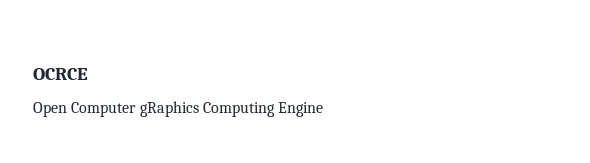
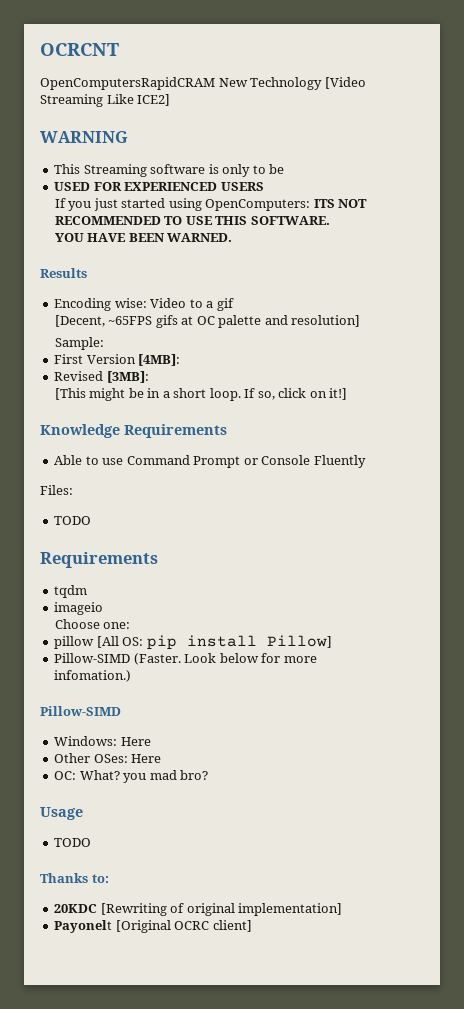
- OCRCE
- Open Computer gRaphics Computing Engine
+ OCRCNT
+ OpenComputersRapidCRAM New Technology [Video Streaming Like ICE2]
+ WARNING
+ This Streaming software is only to be
+ USED FOR EXPERIENCED USERS
+ If you just started using OpenComputers: ITS NOT RECOMMENDED TO USE THIS SOFTWARE.
+ YOU HAVE BEEN WARNED.
+ Results
+ Encoding wise: Video to a gif
+ [Decent, ~65FPS gifs at OC palette and resolution]
+ Sample:
+ First Version [4MB]:
+ Revised [3MB]:
+ [This might be in a short loop. If so, click on it!]
+ Knowledge Requirements
+ Able to use Command Prompt or Console Fluently
+ Files:
+ TODO
+ Requirements
+ tqdm
+ imageio
+ Choose one:
+ pillow [All OS: pip install Pillow]
+ Pillow-SIMD (Faster. Look below for more infomation.)
+ Pillow-SIMD
+ Windows: Here
+ Other OSes: Here
+ OC: What? you mad bro?
+ Usage
+ TODO
+ Thanks to:
+ 20KDC [Rewriting of original implementation]
+ Payonelt [Original OCRC client]

